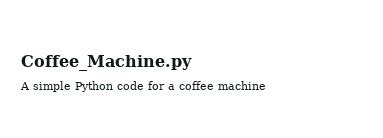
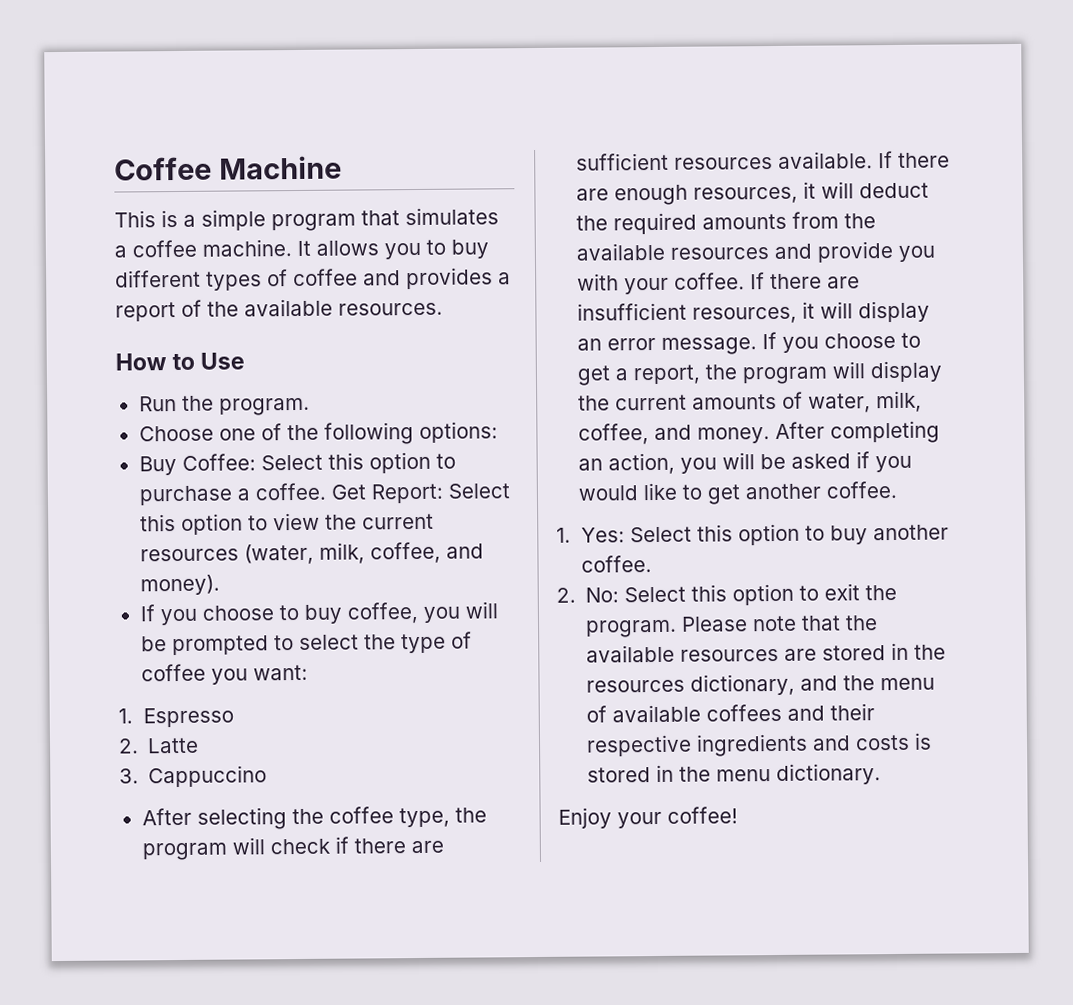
- Coffee_Machine.py
- A simple Python code for a coffee machine
+ Coffee Machine
+ This is a simple program that simulates a coffee machine. It allows you to buy different types of coffee and provides a report of the available resources.
+ How to Use
+ Run the program.
+ Choose one of the following options:
+ Buy Coffee: Select this option to purchase a coffee. Get Report: Select this option to view the current resources (water, milk, coffee, and money).
+ If you choose to buy coffee, you will be prompted to select the type of coffee you want:
+ 1. Espresso
+ 2. Latte
+ 3. Cappuccino
+ After selecting the coffee type, the program will check if there are sufficient resources available. If there are enough resources, it will deduct the required amounts from the available resources and provide you with your coffee. If there are insufficient resources, it will display an error message. If you choose to get a report, the program will display the current amounts of water, milk, coffee, and money. After completing an action, you will be asked if you would like to get another coffee.
+ 1. Yes: Select this option to buy another coffee.
+ 2. No: Select this option to exit the program. Please note that the available resources are stored in the resources dictionary, and the menu of available coffees and their respective ingredients and costs is stored in the menu dictionary.
+ Enjoy your coffee!

